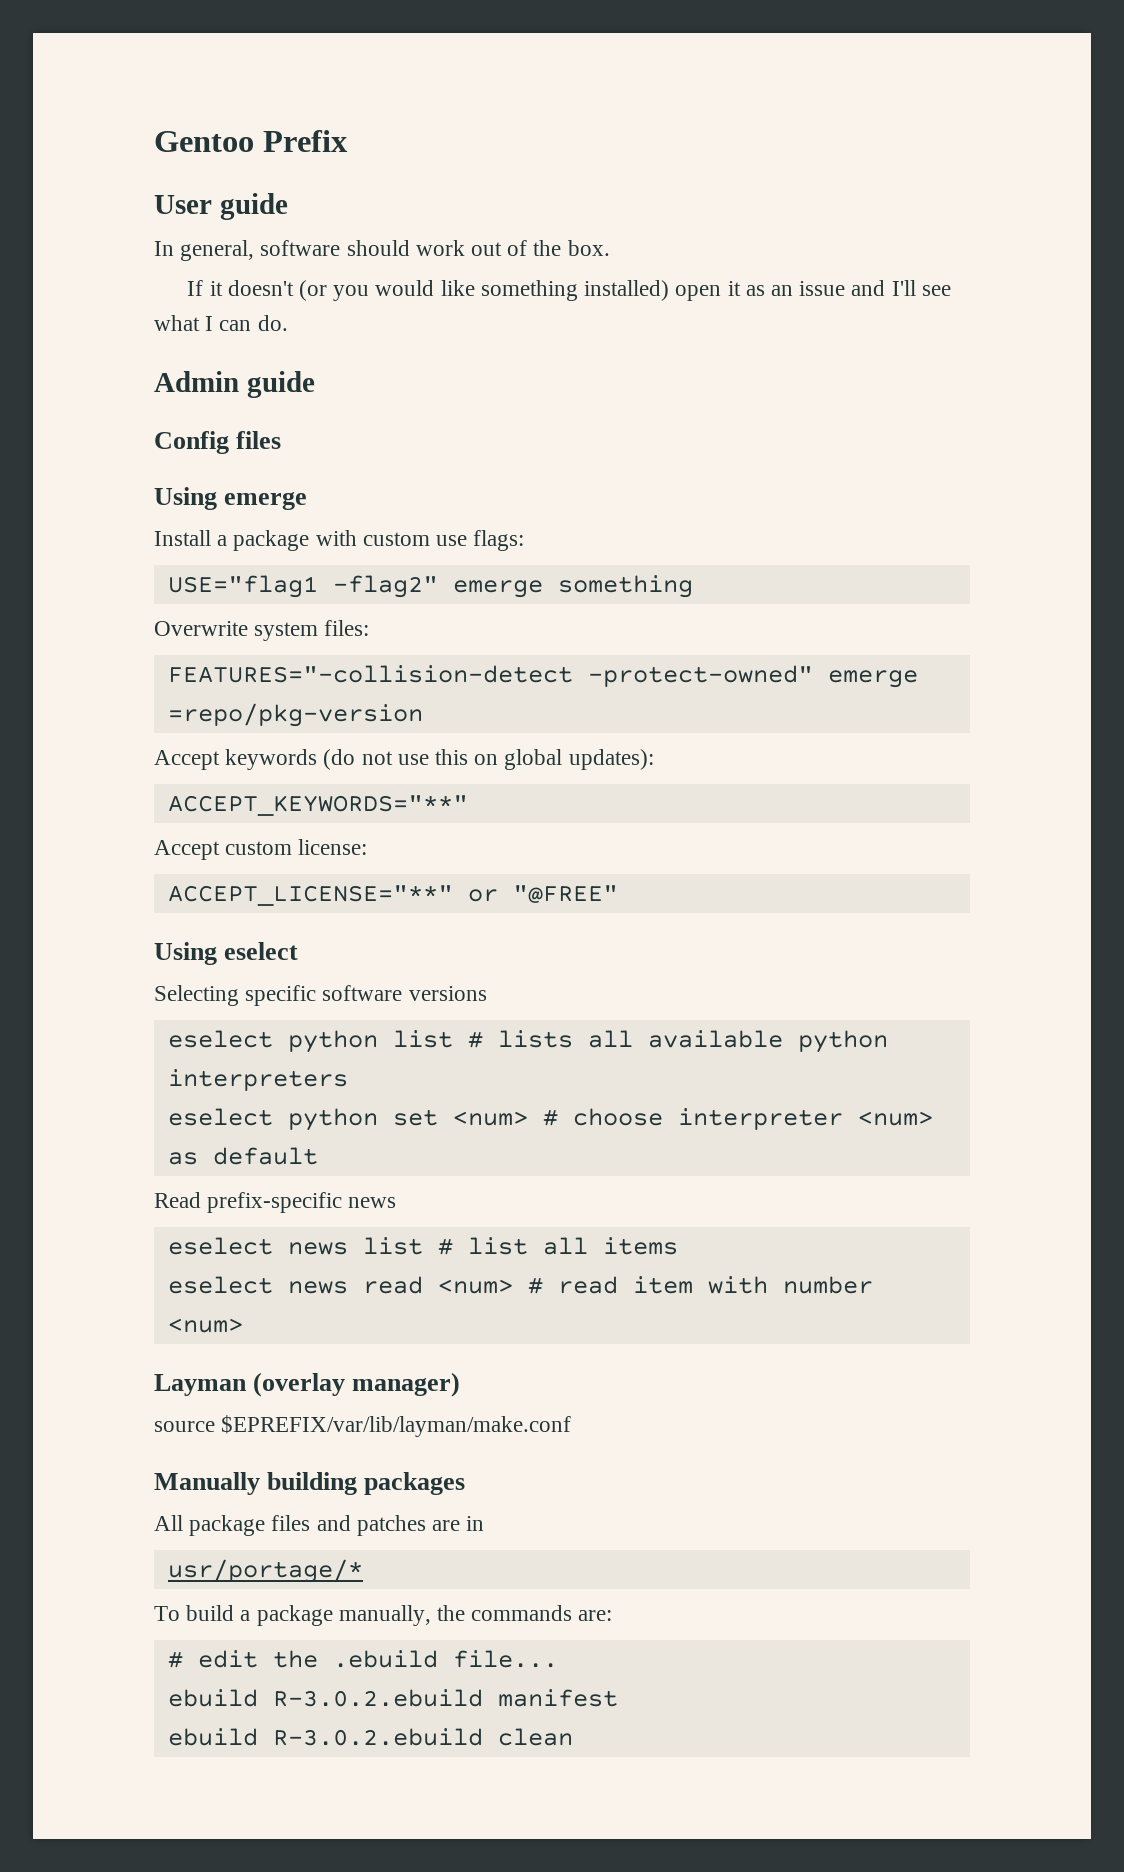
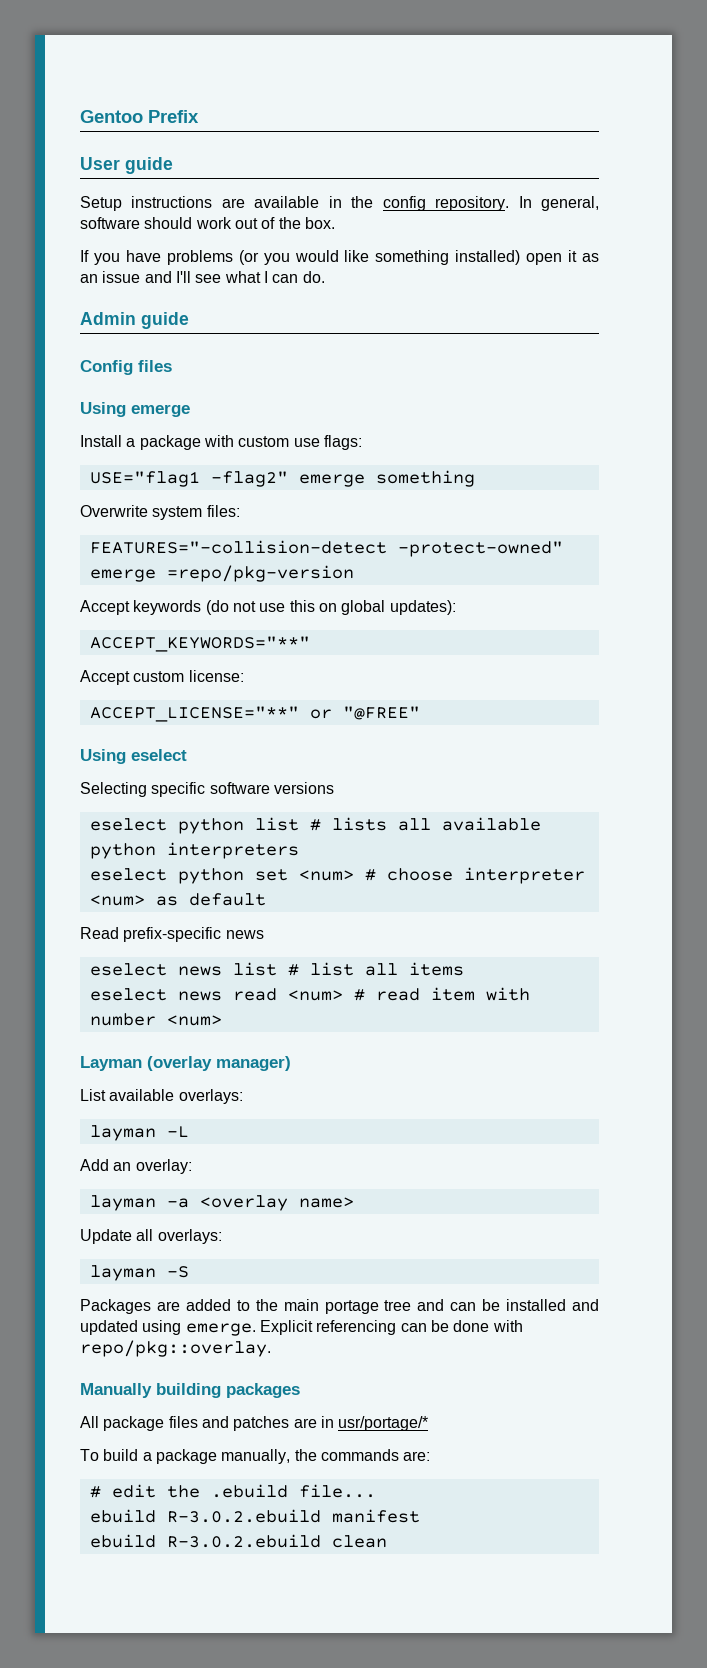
+ Setup instructions are available in the config repository.
- If it doesn't (or you would like something installed) open it as an issue and I'll see what I can do.
+ If you have problems (or you would like something installed) open it as an issue and I'll see what I can do.
- source $EPREFIX/var/lib/layman/make.conf
+ List available overlays:
+ layman -L
+ Add an overlay:
+ layman -a <overlay name>
+ Update all overlays:
+ layman -S
+ Packages are added to the main portage tree and can be installed and updated using emerge. Explicit referencing can be done with repo/pkg::overlay.
- All package files and patches are in
- usr/portage/*
+ All package files and patches are in usr/portage/*

